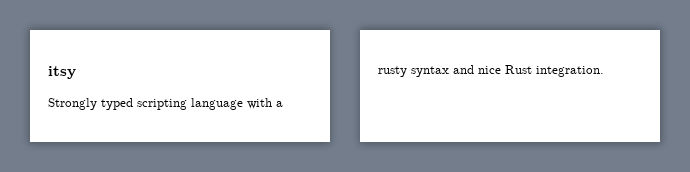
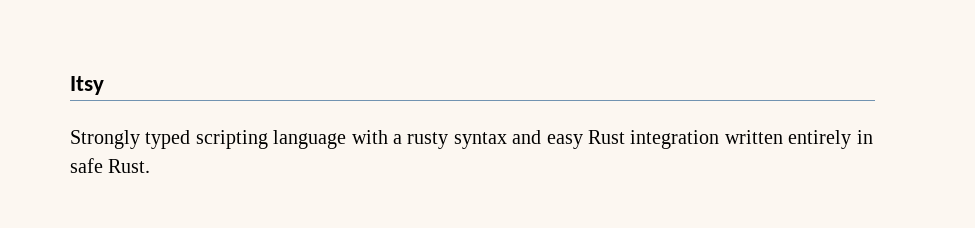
- itsy
+ Itsy
- Strongly typed scripting language with a rusty syntax and nice Rust integration.
+ Strongly typed scripting language with a rusty syntax and easy Rust integration written entirely in safe Rust.

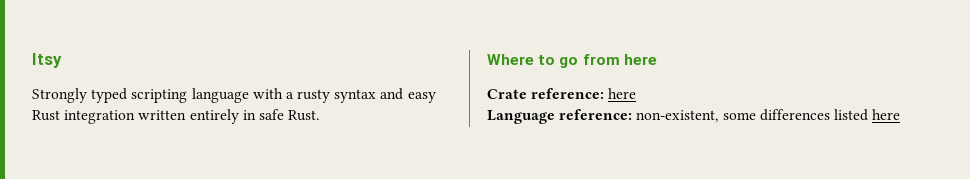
+ Where to go from here
+ Crate reference: here
+ Language reference: non-existent, some differences listed here

